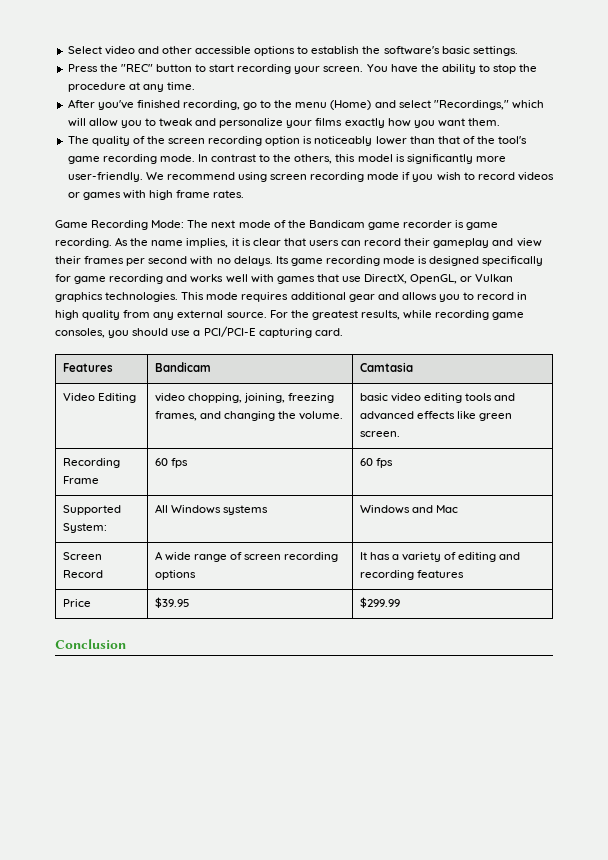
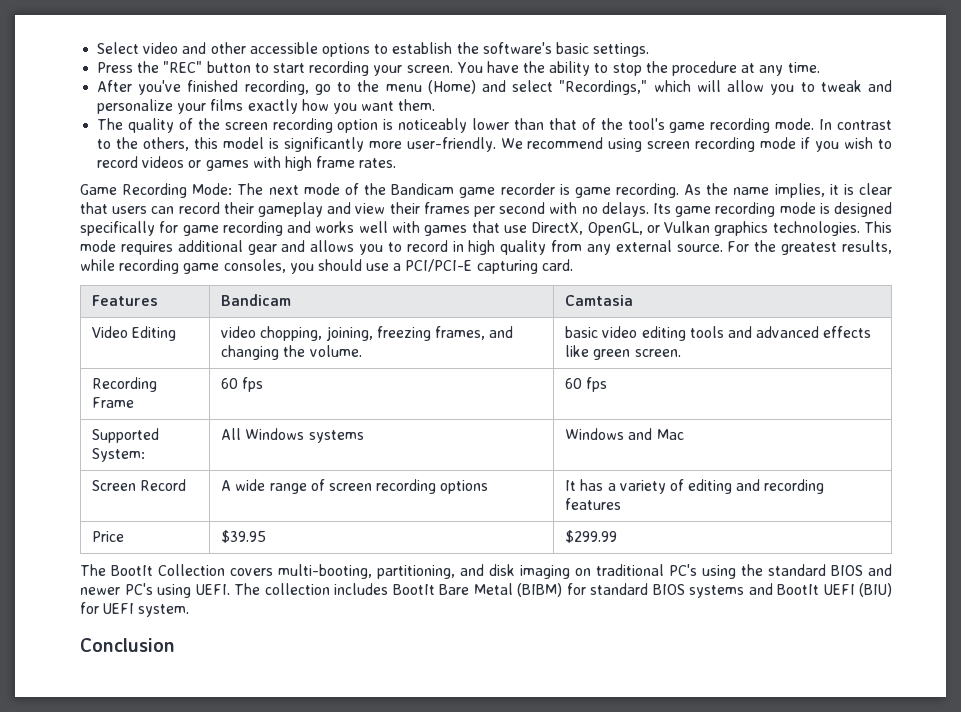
+ The BootIt Collection covers multi-booting, partitioning, and disk imaging on traditional PC's using the standard BIOS and newer PC's using UEFI. The collection includes BootIt Bare Metal (BIBM) for standard BIOS systems and BootIt UEFI (BIU) for UEFI system.

